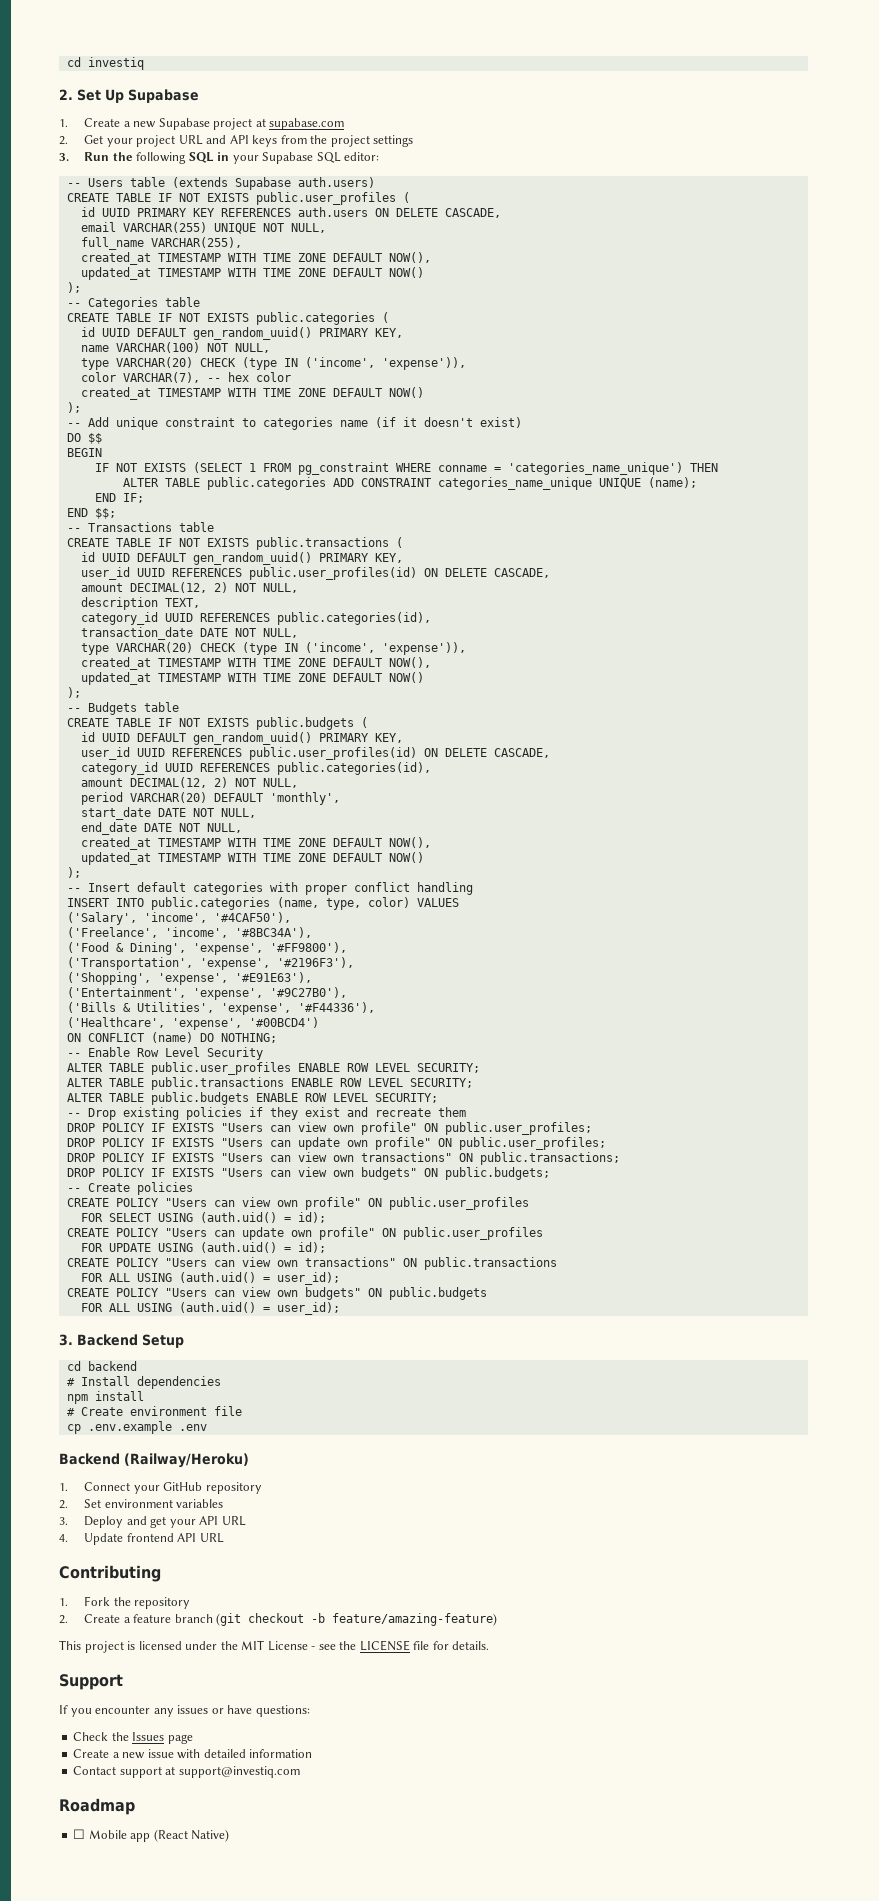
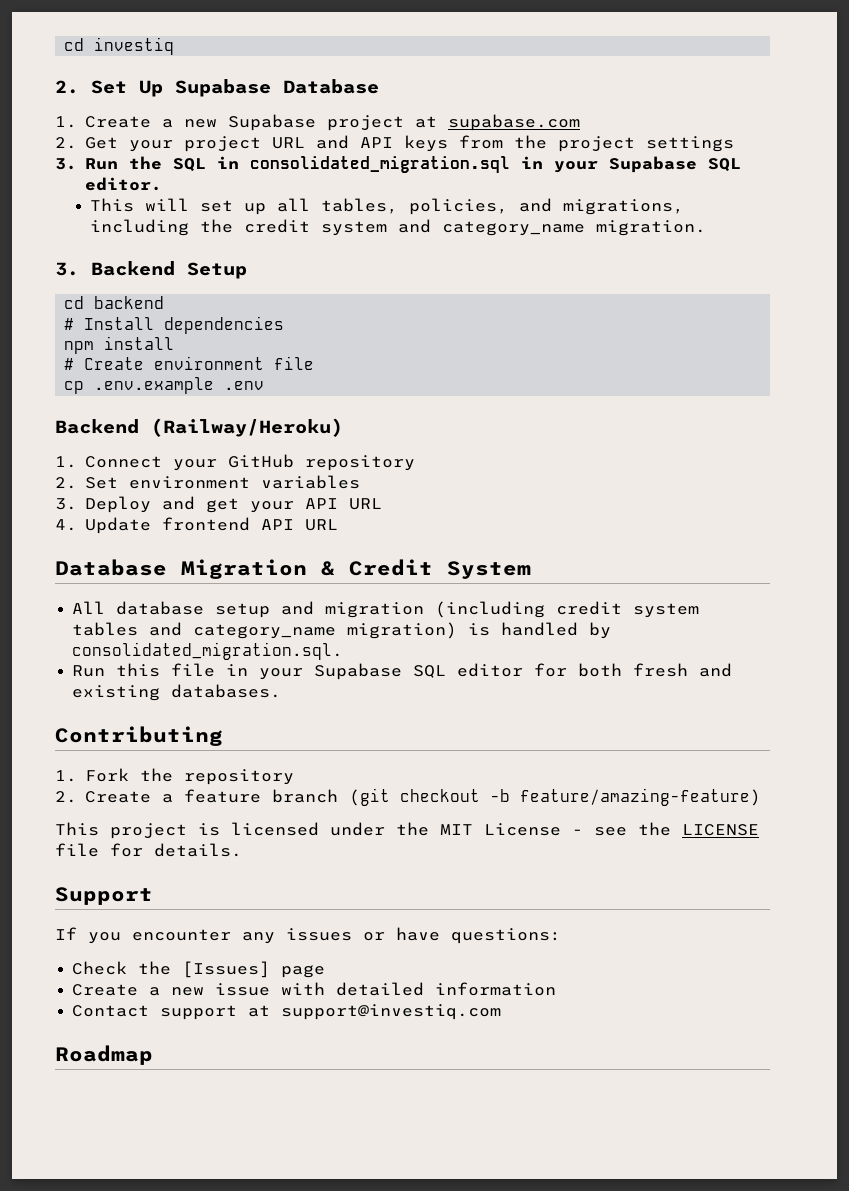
- 2. Set Up Supabase
+ 2. Set Up Supabase Database
- 3. Run the following SQL in your Supabase SQL editor:
- -- Users table (extends Supabase auth.users)
- CREATE TABLE IF NOT EXISTS public.user_profiles (
- id UUID PRIMARY KEY REFERENCES auth.users ON DELETE CASCADE,
- email VARCHAR(255) UNIQUE NOT NULL,
- full_name VARCHAR(255),
- created_at TIMESTAMP WITH TIME ZONE DEFAULT NOW(),
- updated_at TIMESTAMP WITH TIME ZONE DEFAULT NOW()
- );
- -- Categories table
- CREATE TABLE IF NOT EXISTS public.categories (
- id UUID DEFAULT gen_random_uuid() PRIMARY KEY,
- name VARCHAR(100) NOT NULL,
- type VARCHAR(20) CHECK (type IN ('income', 'expense')),
- color VARCHAR(7), -- hex color
- created_at TIMESTAMP WITH TIME ZONE DEFAULT NOW()
- );
- -- Add unique constraint to categories name (if it doesn't exist)
- DO $$
- BEGIN
- IF NOT EXISTS (SELECT 1 FROM pg_constraint WHERE conname = 'categories_name_unique') THEN
- ALTER TABLE public.categories ADD CONSTRAINT categories_name_unique UNIQUE (name);
- END IF;
- END $$;
- -- Transactions table
- CREATE TABLE IF NOT EXISTS public.transactions (
- id UUID DEFAULT gen_random_uuid() PRIMARY KEY,
- user_id UUID REFERENCES public.user_profiles(id) ON DELETE CASCADE,
- amount DECIMAL(12, 2) NOT NULL,
- description TEXT,
- category_id UUID REFERENCES public.categories(id),
- transaction_date DATE NOT NULL,
- type VARCHAR(20) CHECK (type IN ('income', 'expense')),
- created_at TIMESTAMP WITH TIME ZONE DEFAULT NOW(),
- updated_at TIMESTAMP WITH TIME ZONE DEFAULT NOW()
- );
- -- Budgets table
- CREATE TABLE IF NOT EXISTS public.budgets (
- id UUID DEFAULT gen_random_uuid() PRIMARY KEY,
- user_id UUID REFERENCES public.user_profiles(id) ON DELETE CASCADE,
- category_id UUID REFERENCES public.categories(id),
- amount DECIMAL(12, 2) NOT NULL,
- period VARCHAR(20) DEFAULT 'monthly',
- start_date DATE NOT NULL,
- end_date DATE NOT NULL,
- created_at TIMESTAMP WITH TIME ZONE DEFAULT NOW(),
- updated_at TIMESTAMP WITH TIME ZONE DEFAULT NOW()
- );
- -- Insert default categories with proper conflict handling
- INSERT INTO public.categories (name, type, color) VALUES
- ('Salary', 'income', '#4CAF50'),
- ('Freelance', 'income', '#8BC34A'),
- ('Food & Dining', 'expense', '#FF9800'),
- ('Transportation', 'expense', '#2196F3'),
- ('Shopping', 'expense', '#E91E63'),
- ('Entertainment', 'expense', '#9C27B0'),
- ('Bills & Utilities', 'expense', '#F44336'),
- ('Healthcare', 'expense', '#00BCD4')
- ON CONFLICT (name) DO NOTHING;
- -- Enable Row Level Security
- ALTER TABLE public.user_profiles ENABLE ROW LEVEL SECURITY;
- ALTER TABLE public.transactions ENABLE ROW LEVEL SECURITY;
- ALTER TABLE public.budgets ENABLE ROW LEVEL SECURITY;
- -- Drop existing policies if they exist and recreate them
- DROP POLICY IF EXISTS "Users can view own profile" ON public.user_profiles;
- DROP POLICY IF EXISTS "Users can update own profile" ON public.user_profiles;
- DROP POLICY IF EXISTS "Users can view own transactions" ON public.transactions;
- DROP POLICY IF EXISTS "Users can view own budgets" ON public.budgets;
- -- Create policies
- CREATE POLICY "Users can view own profile" ON public.user_profiles
- FOR SELECT USING (auth.uid() = id);
- CREATE POLICY "Users can update own profile" ON public.user_profiles
- FOR UPDATE USING (auth.uid() = id);
- CREATE POLICY "Users can view own transactions" ON public.transactions
- FOR ALL USING (auth.uid() = user_id);
- CREATE POLICY "Users can view own budgets" ON public.budgets
- FOR ALL USING (auth.uid() = user_id);
+ 3. Run the SQL in consolidated_migration.sql in your Supabase SQL editor.
+ This will set up all tables, policies, and migrations, including the credit system and category_name migration.
+ Database Migration & Credit System
+ All database setup and migration (including credit system tables and category_name migration) is handled by consolidated_migration.sql.
+ Run this file in your Supabase SQL editor for both fresh and existing databases.
- Check the Issues page
+ Check the [Issues] page
- ☐ Mobile app (React Native)

